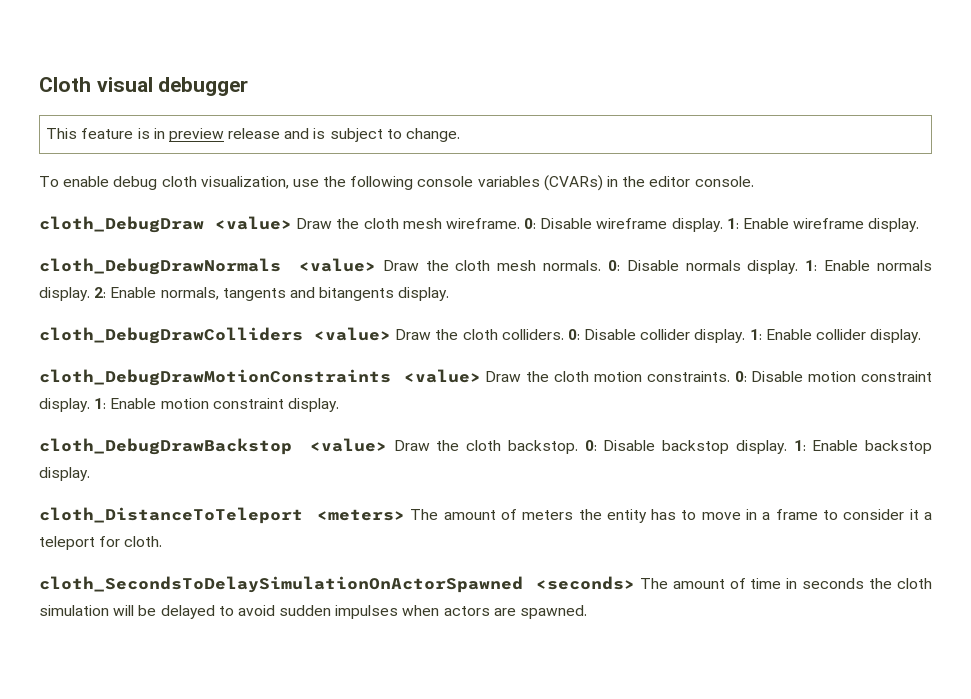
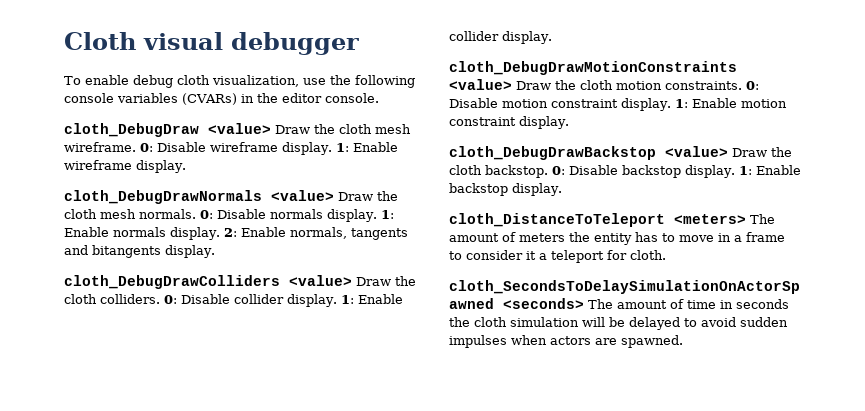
- This feature is in preview release and is subject to change.

